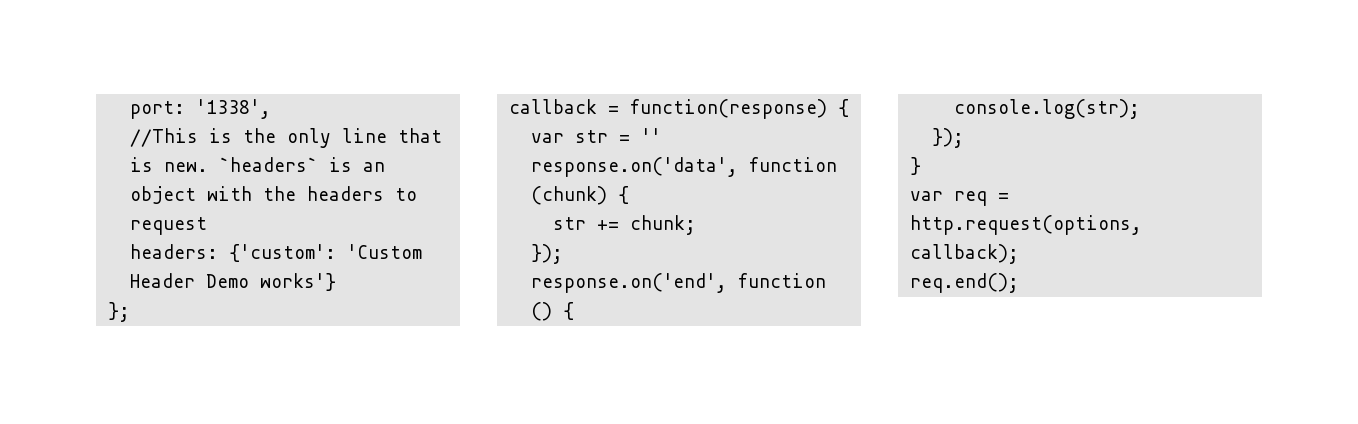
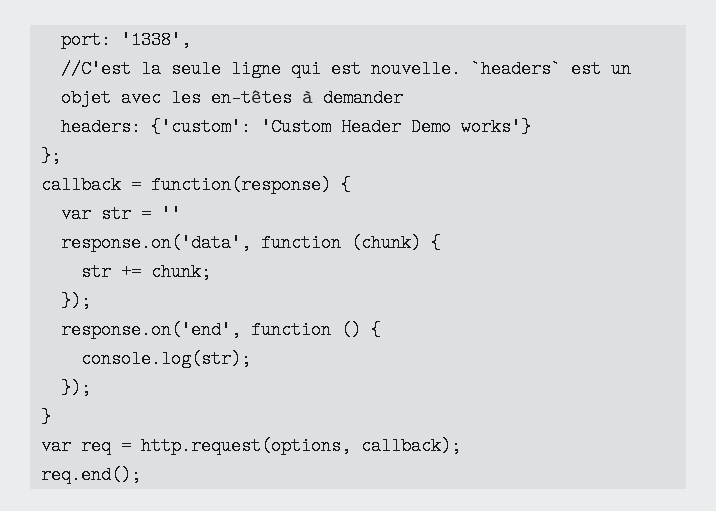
- //This is the only line that is new. `headers` is an object with the headers to request
+ //C'est la seule ligne qui est nouvelle. `headers` est un objet avec les en-têtes à demander

